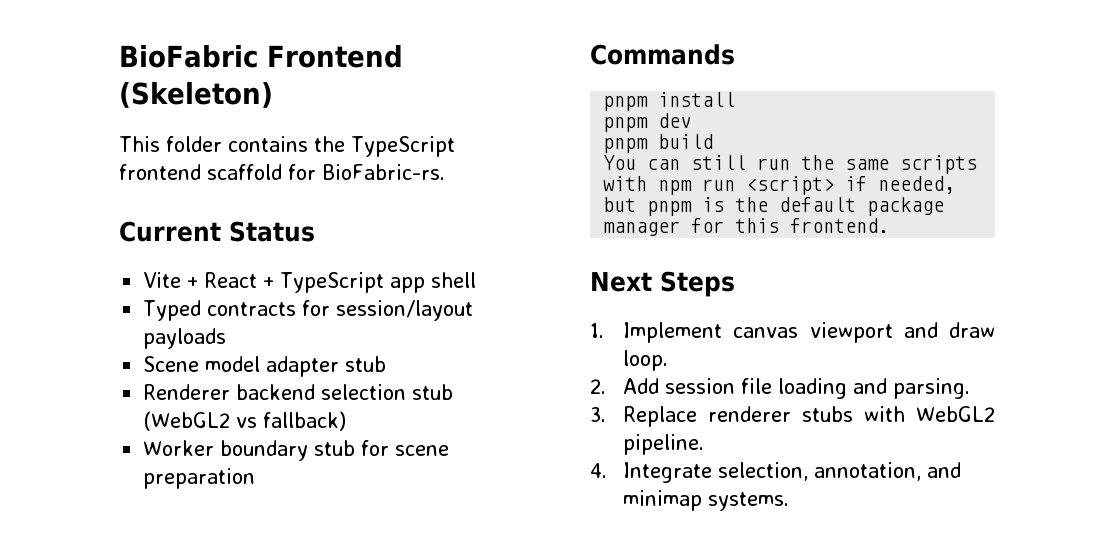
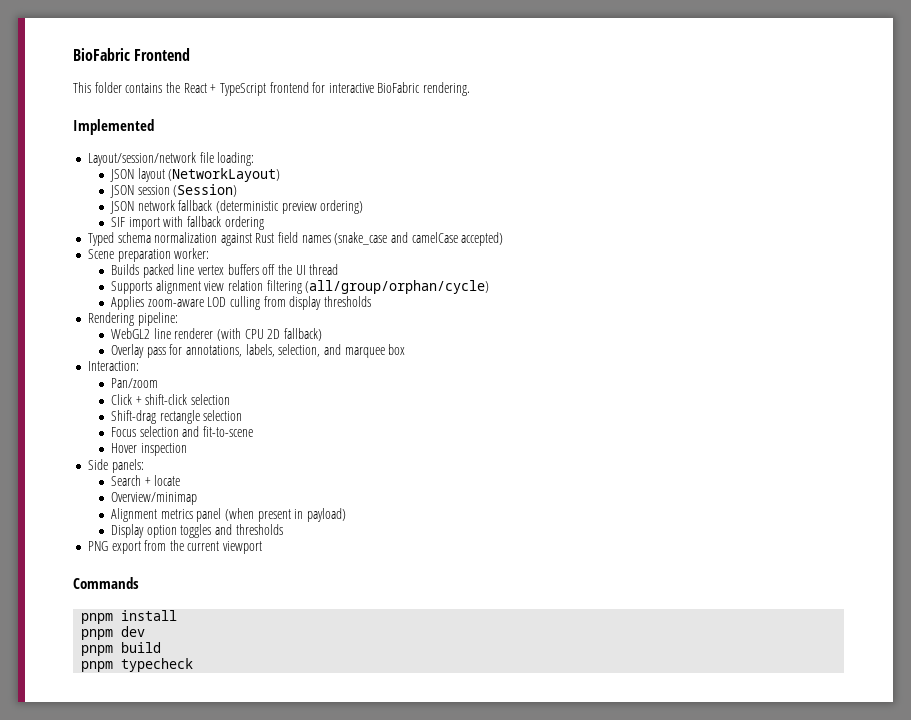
- BioFabric Frontend (Skeleton)
+ BioFabric Frontend
- This folder contains the TypeScript frontend scaffold for BioFabric-rs.
- Current Status
- Vite + React + TypeScript app shell
- Typed contracts for session/layout payloads
- Scene model adapter stub
- Renderer backend selection stub (WebGL2 vs fallback)
- Worker boundary stub for scene preparation
+ This folder contains the React + TypeScript frontend for interactive BioFabric rendering.
+ Implemented
+ Layout/session/network file loading:
+ JSON layout (NetworkLayout)
+ JSON session (Session)
+ JSON network fallback (deterministic preview ordering)
+ SIF import with fallback ordering
+ Typed schema normalization against Rust field names (snake_case and camelCase accepted)
+ Scene preparation worker:
+ Builds packed line vertex buffers off the UI thread
+ Supports alignment view relation filtering (all/group/orphan/cycle)
+ Applies zoom-aware LOD culling from display thresholds
+ Rendering pipeline:
+ WebGL2 line renderer (with CPU 2D fallback)
+ Overlay pass for annotations, labels, selection, and marquee box
+ Interaction:
+ Pan/zoom
+ Click + shift-click selection
+ Shift-drag rectangle selection
+ Focus selection and fit-to-scene
+ Hover inspection
+ Side panels:
+ Search + locate
+ Overview/minimap
+ Alignment metrics panel (when present in payload)
+ Display option toggles and thresholds
+ PNG export from the current viewport
- You can still run the same scripts with npm run <script> if needed, but pnpm is the default package manager for this frontend.
- Next Steps
- 1. Implement canvas viewport and draw loop.
- 2. Add session file loading and parsing.
- 3. Replace renderer stubs with WebGL2 pipeline.
- 4. Integrate selection, annotation, and minimap systems.
+ pnpm typecheck

